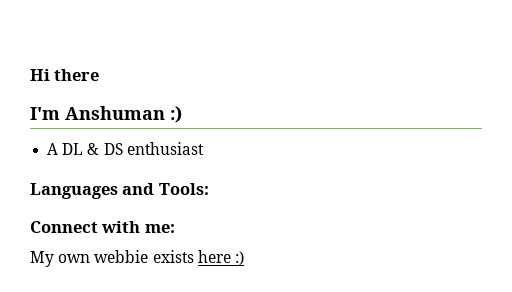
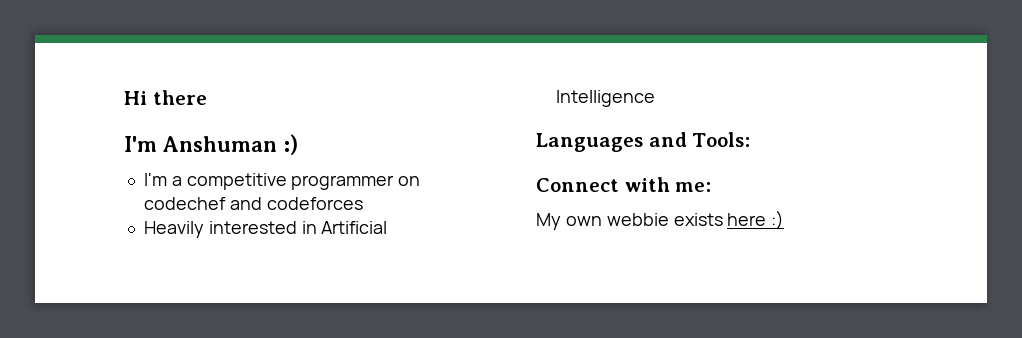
- A DL & DS enthusiast
+ I'm a competitive programmer on codechef and codeforces
+ Heavily interested in Artificial Intelligence

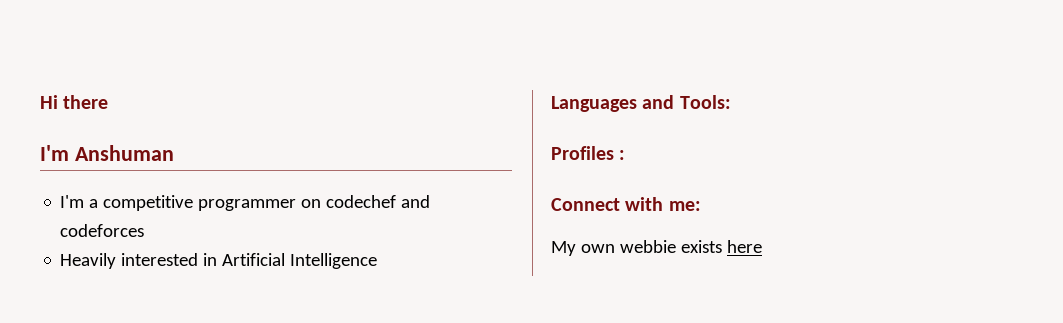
- I'm Anshuman :)
+ I'm Anshuman
+ Profiles :
- My own webbie exists here :)
+ My own webbie exists here

